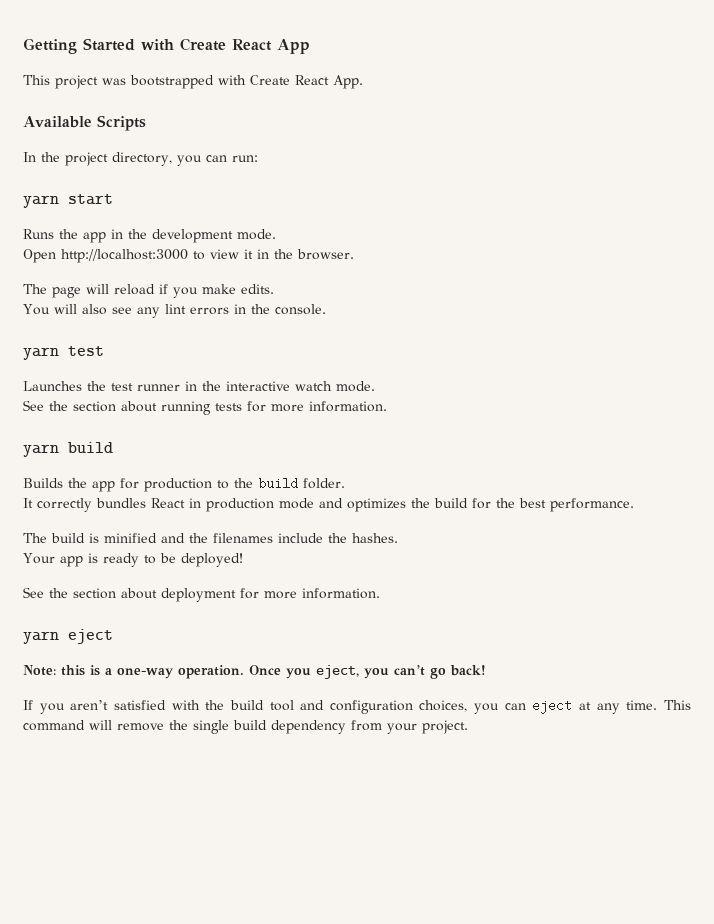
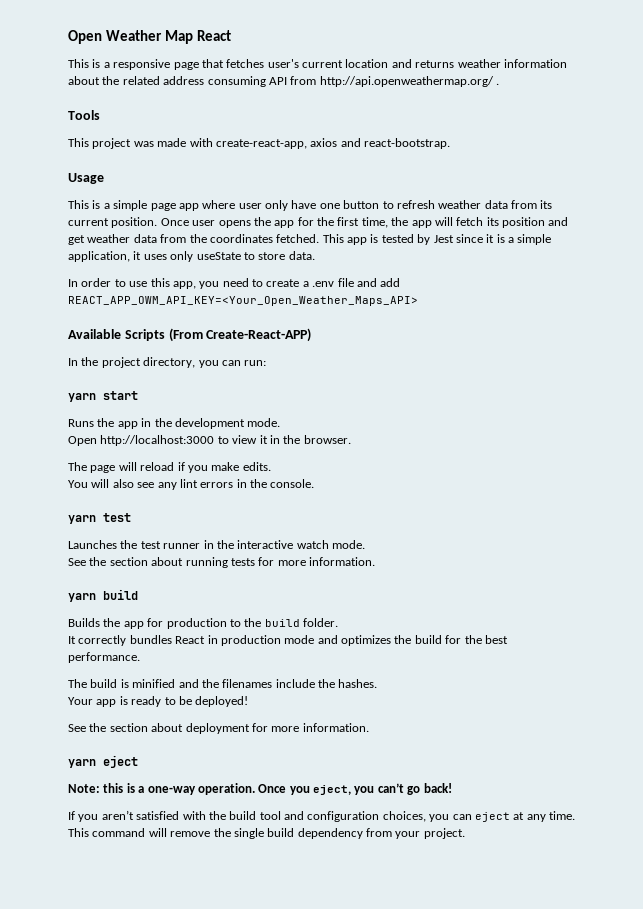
- Getting Started with Create React App
- This project was bootstrapped with Create React App.
+ Open Weather Map React
+ This is a responsive page that fetches user's current location and returns weather information about the related address consuming API from http://api.openweathermap.org/ .
+ Tools
+ This project was made with create-react-app, axios and react-bootstrap.
+ Usage
+ This is a simple page app where user only have one button to refresh weather data from its current position. Once user opens the app for the first time, the app will fetch its position and get weather data from the coordinates fetched. This app is tested by Jest since it is a simple application, it uses only useState to store data.
+ In order to use this app, you need to create a .env file and add REACT_APP_OWM_API_KEY=<Your_Open_Weather_Maps_API>
- Available Scripts
+ Available Scripts (From Create-React-APP)

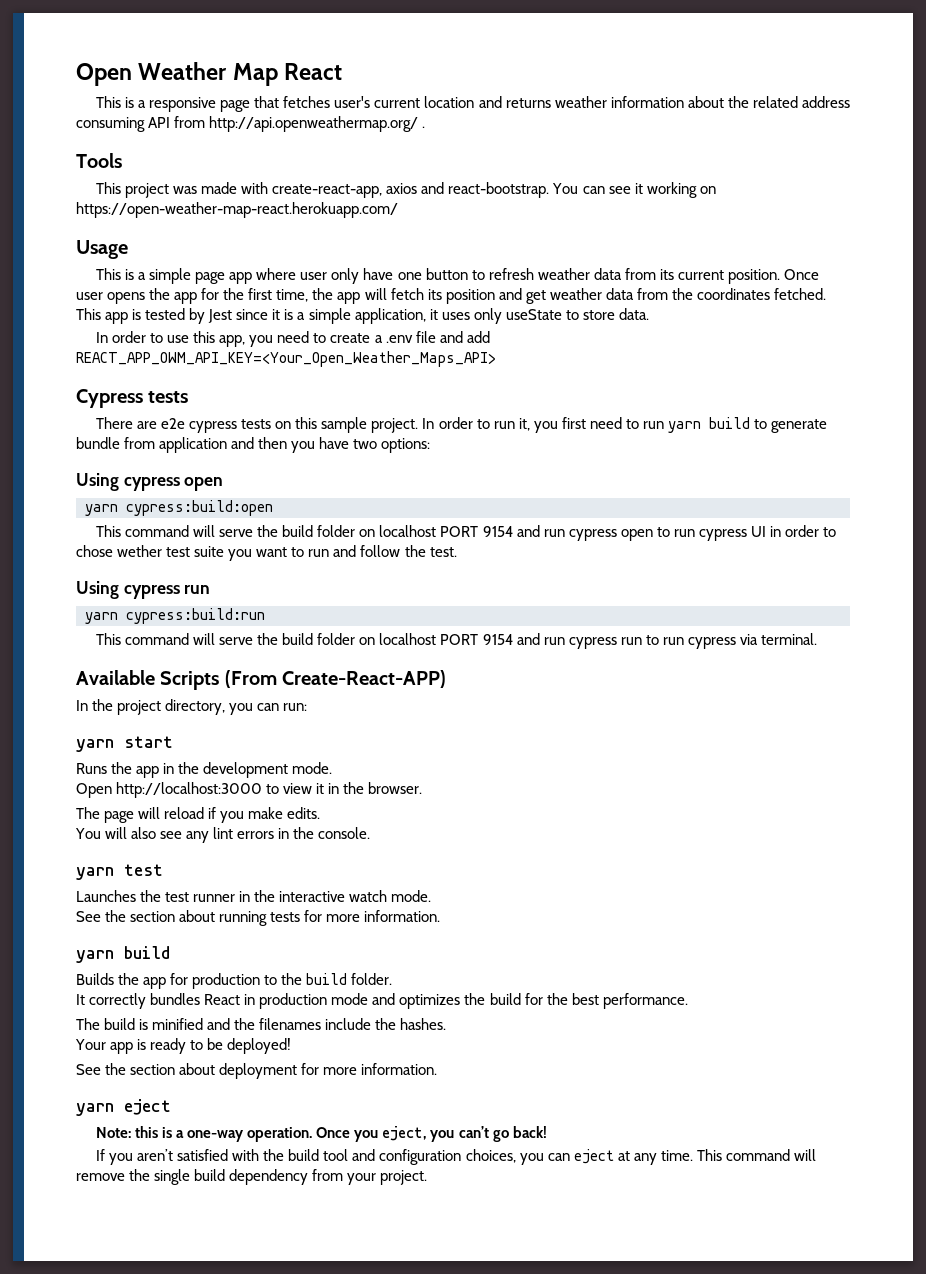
+ You can see it working on https://open-weather-map-react.herokuapp.com/
+ Cypress tests
+ There are e2e cypress tests on this sample project. In order to run it, you first need to run yarn build to generate bundle from application and then you have two options:
+ Using cypress open
+ yarn cypress:build:open
+ This command will serve the build folder on localhost PORT 9154 and run cypress open to run cypress UI in order to chose wether test suite you want to run and follow the test.
+ Using cypress run
+ yarn cypress:build:run
+ This command will serve the build folder on localhost PORT 9154 and run cypress run to run cypress via terminal.

